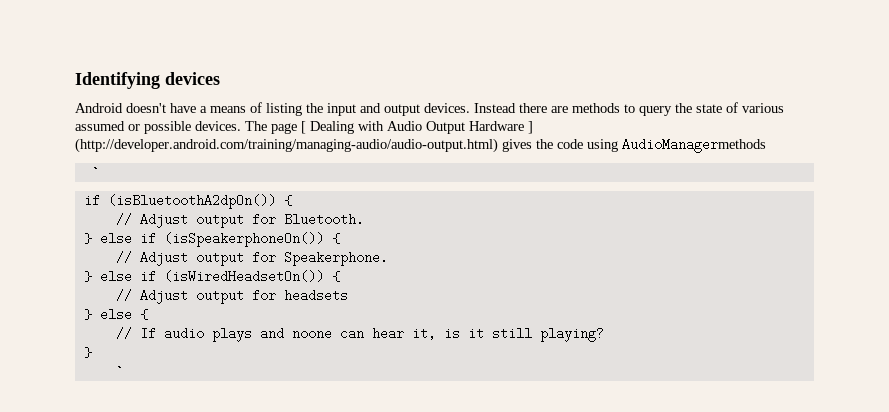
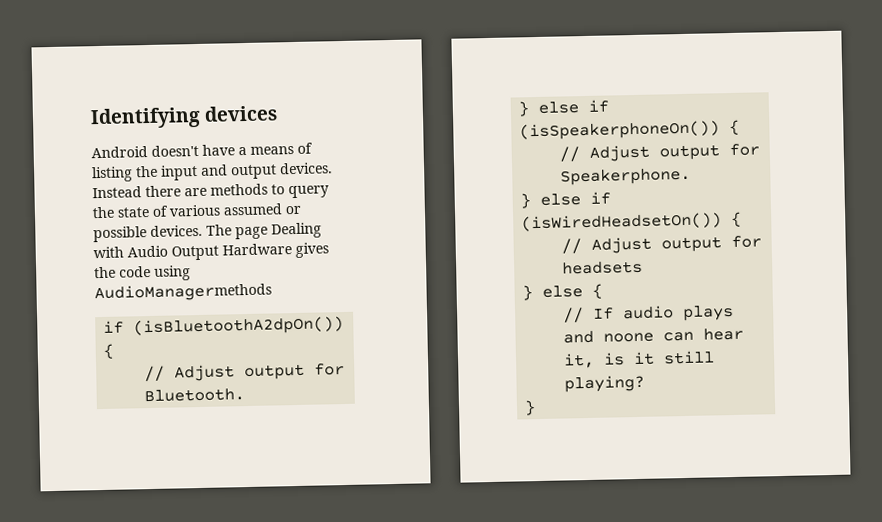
- The page [ Dealing with Audio Output Hardware ] (http://developer.android.com/training/managing-audio/audio-output.html) gives the code using AudioManagermethods
- `
+ The page Dealing with Audio Output Hardware gives the code using AudioManagermethods
  // If audio plays and noone can hear it, is it still playing?
  }
- `

